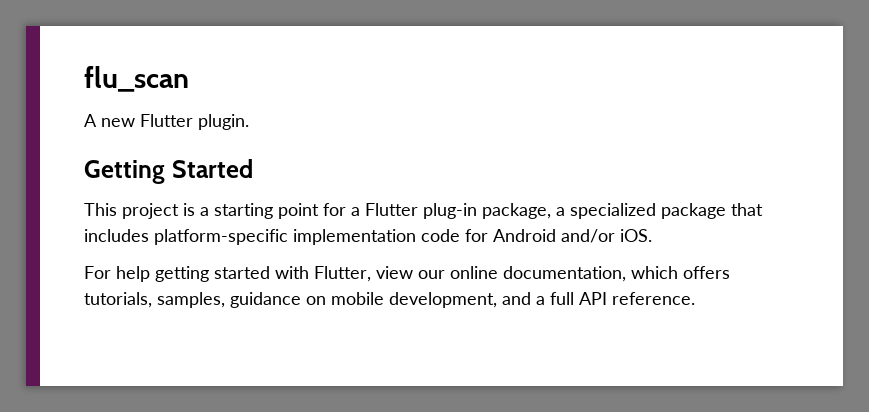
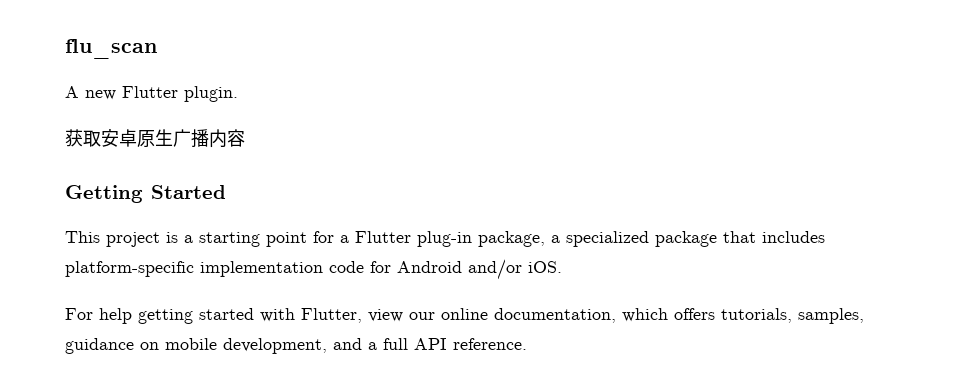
+ 获取安卓原生广播内容

